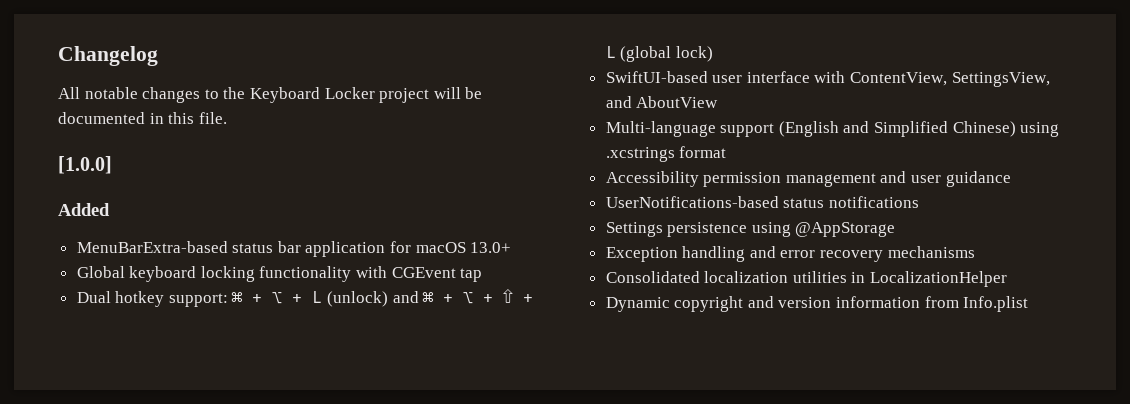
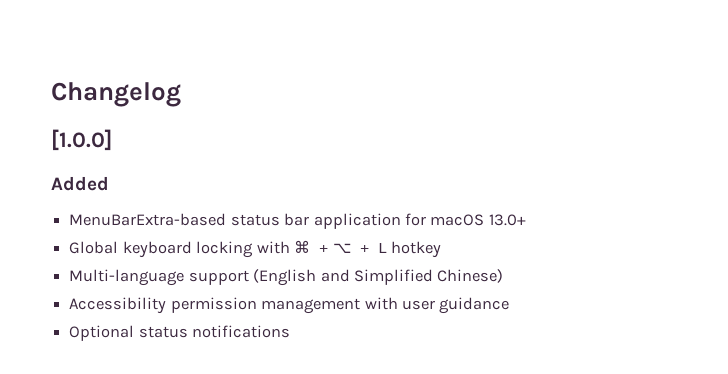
- All notable changes to the Keyboard Locker project will be documented in this file.
- Global keyboard locking functionality with CGEvent tap
- Dual hotkey support: ⌘ + ⌥ + L (unlock) and ⌘ + ⌥ + ⇧ + L (global lock)
- SwiftUI-based user interface with ContentView, SettingsView, and AboutView
+ Global keyboard locking with ⌘ + ⌥ + L hotkey
- Multi-language support (English and Simplified Chinese) using .xcstrings format
+ Multi-language support (English and Simplified Chinese)
- Accessibility permission management and user guidance
+ Accessibility permission management with user guidance
- UserNotifications-based status notifications
+ Optional status notifications
- Settings persistence using @AppStorage
- Exception handling and error recovery mechanisms
- Consolidated localization utilities in LocalizationHelper
- Dynamic copyright and version information from Info.plist

